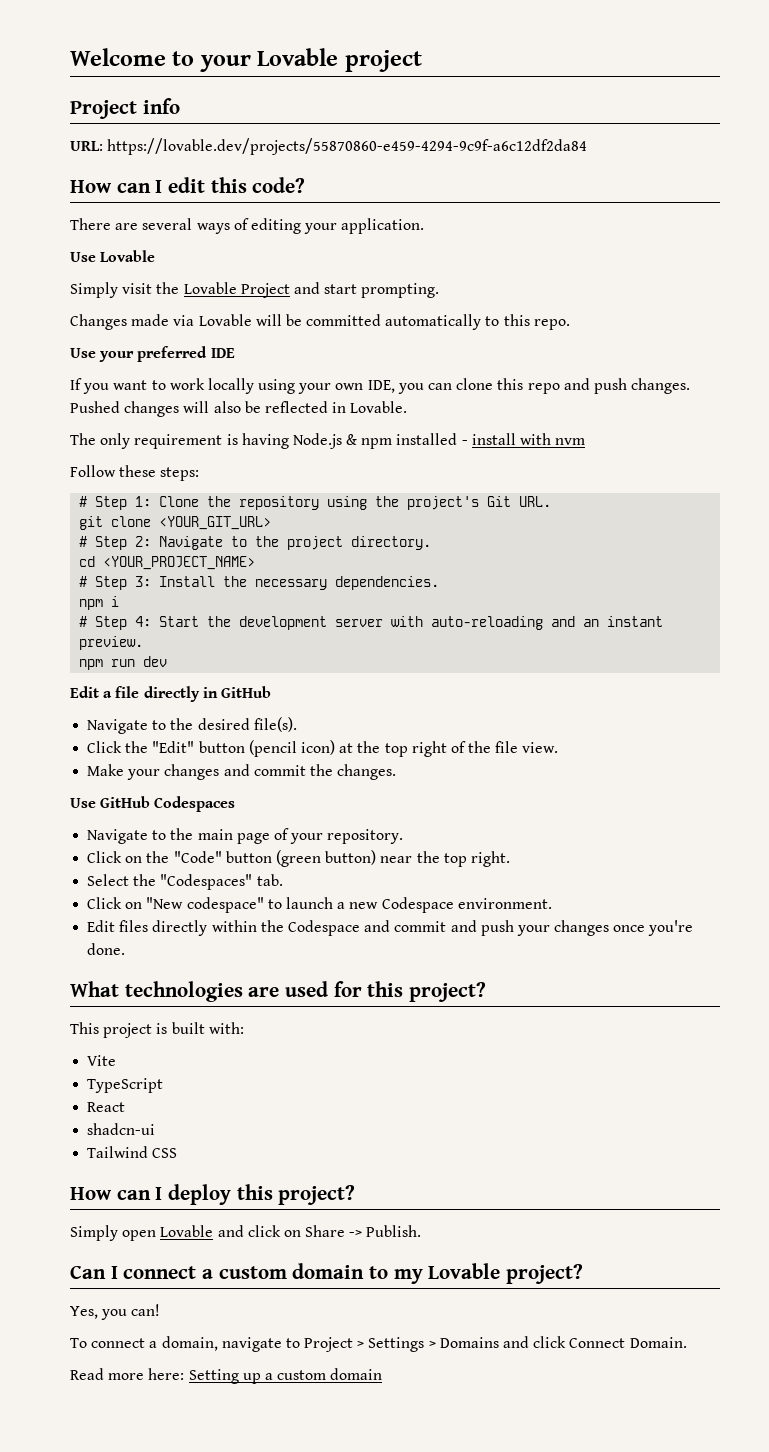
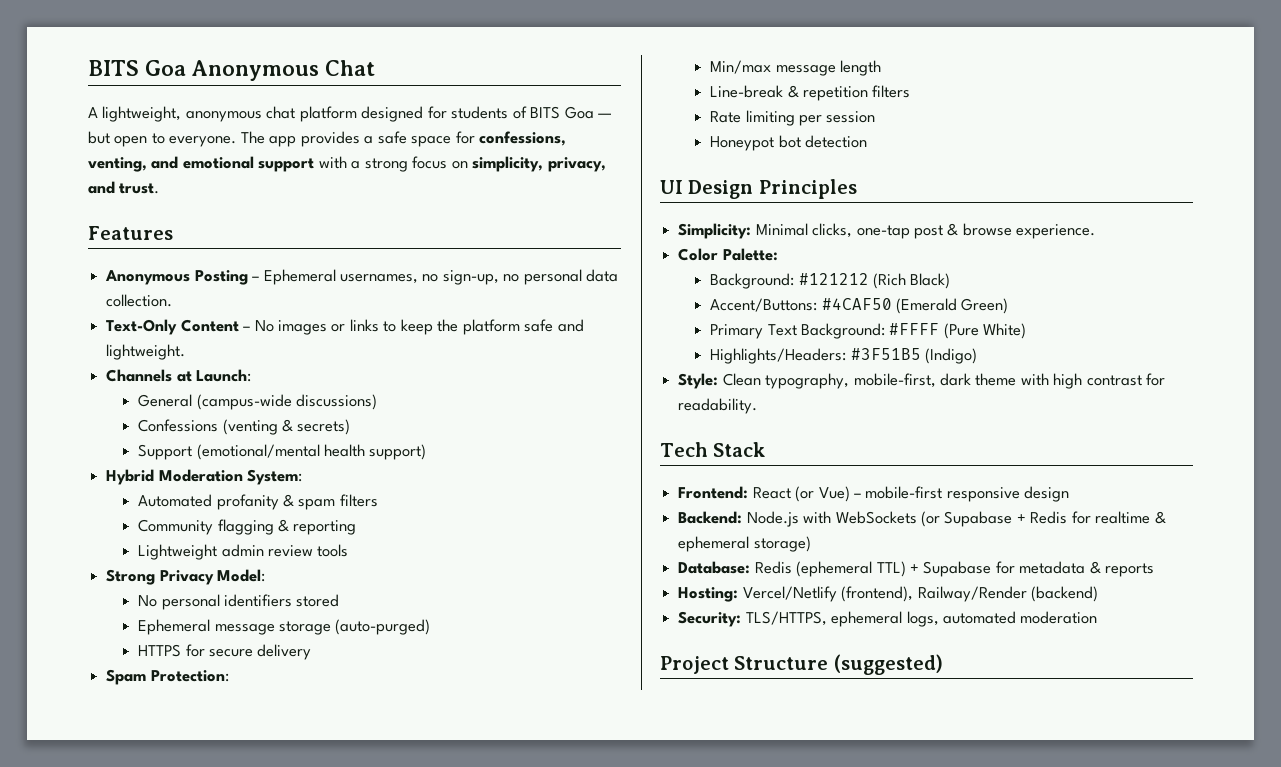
- Welcome to your Lovable project
- Project info
- URL: https://lovable.dev/projects/55870860-e459-4294-9c9f-a6c12df2da84
- How can I edit this code?
- There are several ways of editing your application.
- Use Lovable
- Simply visit the Lovable Project and start prompting.
- Changes made via Lovable will be committed automatically to this repo.
- Use your preferred IDE
- If you want to work locally using your own IDE, you can clone this repo and push changes. Pushed changes will also be reflected in Lovable.
- The only requirement is having Node.js & npm installed - install with nvm
- Follow these steps:
- # Step 1: Clone the repository using the project's Git URL.
- git clone <YOUR_GIT_URL>
- # Step 2: Navigate to the project directory.
- cd <YOUR_PROJECT_NAME>
- # Step 3: Install the necessary dependencies.
- npm i
- # Step 4: Start the development server with auto-reloading and an instant preview.
- npm run dev
- Edit a file directly in GitHub
- Navigate to the desired file(s).
- Click the "Edit" button (pencil icon) at the top right of the file view.
- Make your changes and commit the changes.
- Use GitHub Codespaces
- Navigate to the main page of your repository.
- Click on the "Code" button (green button) near the top right.
- Select the "Codespaces" tab.
- Click on "New codespace" to launch a new Codespace environment.
- Edit files directly within the Codespace and commit and push your changes once you're done.
- What technologies are used for this project?
- This project is built with:
- Vite
- TypeScript
- React
- shadcn-ui
- Tailwind CSS
- How can I deploy this project?
- Simply open Lovable and click on Share -> Publish.
- Can I connect a custom domain to my Lovable project?
- Yes, you can!
- To connect a domain, navigate to Project > Settings > Domains and click Connect Domain.
- Read more here: Setting up a custom domain
+ BITS Goa Anonymous Chat
+ A lightweight, anonymous chat platform designed for students of BITS Goa — but open to everyone. The app provides a safe space for confessions, venting, and emotional support with a strong focus on simplicity, privacy, and trust.
+ Features
+ Anonymous Posting – Ephemeral usernames, no sign-up, no personal data collection.
+ Text-Only Content – No images or links to keep the platform safe and lightweight.
+ Channels at Launch:
+ General (campus-wide discussions)
+ Confessions (venting & secrets)
+ Support (emotional/mental health support)
+ Hybrid Moderation System:
+ Automated profanity & spam filters
+ Community flagging & reporting
+ Lightweight admin review tools
+ Strong Privacy Model:
+ No personal identifiers stored
+ Ephemeral message storage (auto-purged)
+ HTTPS for secure delivery
+ Spam Protection:
+ Min/max message length
+ Line-break & repetition filters
+ Rate limiting per session
+ Honeypot bot detection
+ UI Design Principles
+ Simplicity: Minimal clicks, one-tap post & browse experience.
+ Color Palette:
+ Background: #121212 (Rich Black)
+ Accent/Buttons: #4CAF50 (Emerald Green)
+ Primary Text Background: #FFFF (Pure White)
+ Highlights/Headers: #3F51B5 (Indigo)
+ Style: Clean typography, mobile-first, dark theme with high contrast for readability.
+ Tech Stack
+ Frontend: React (or Vue) – mobile-first responsive design
+ Backend: Node.js with WebSockets (or Supabase + Redis for realtime & ephemeral storage)
+ Database: Redis (ephemeral TTL) + Supabase for metadata & reports
+ Hosting: Vercel/Netlify (frontend), Railway/Render (backend)
+ Security: TLS/HTTPS, ephemeral logs, automated moderation
+ Project Structure (suggested)

